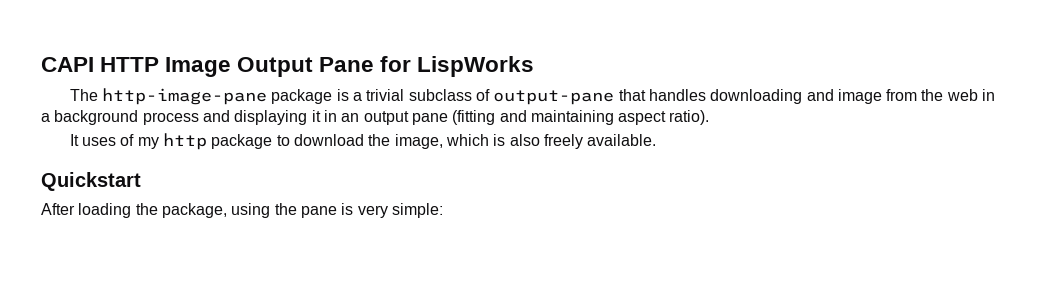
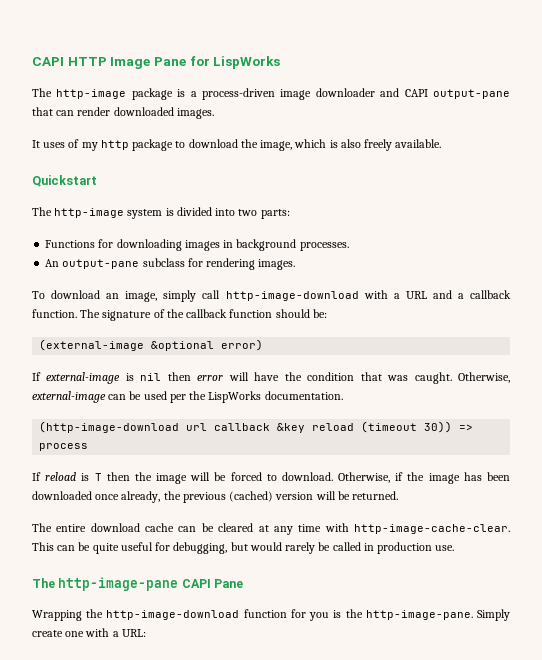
- CAPI HTTP Image Output Pane for LispWorks
+ CAPI HTTP Image Pane for LispWorks
- The http-image-pane package is a trivial subclass of output-pane that handles downloading and image from the web in a background process and displaying it in an output pane (fitting and maintaining aspect ratio).
+ The http-image package is a process-driven image downloader and CAPI output-pane that can render downloaded images.
- After loading the package, using the pane is very simple:
+ The http-image system is divided into two parts:
+ Functions for downloading images in background processes.
+ An output-pane subclass for rendering images.
+ To download an image, simply call http-image-download with a URL and a callback function. The signature of the callback function should be:
+ (external-image &optional error)
+ If external-image is nil then error will have the condition that was caught. Otherwise, external-image can be used per the LispWorks documentation.
+ (http-image-download url callback &key reload (timeout 30)) => process
+ If reload is T then the image will be forced to download. Otherwise, if the image has been downloaded once already, the previous (cached) version will be returned.
+ The entire download cache can be cleared at any time with http-image-cache-clear. This can be quite useful for debugging, but would rarely be called in production use.
+ The http-image-pane CAPI Pane
+ Wrapping the http-image-download function for you is the http-image-pane. Simply create one with a URL:

